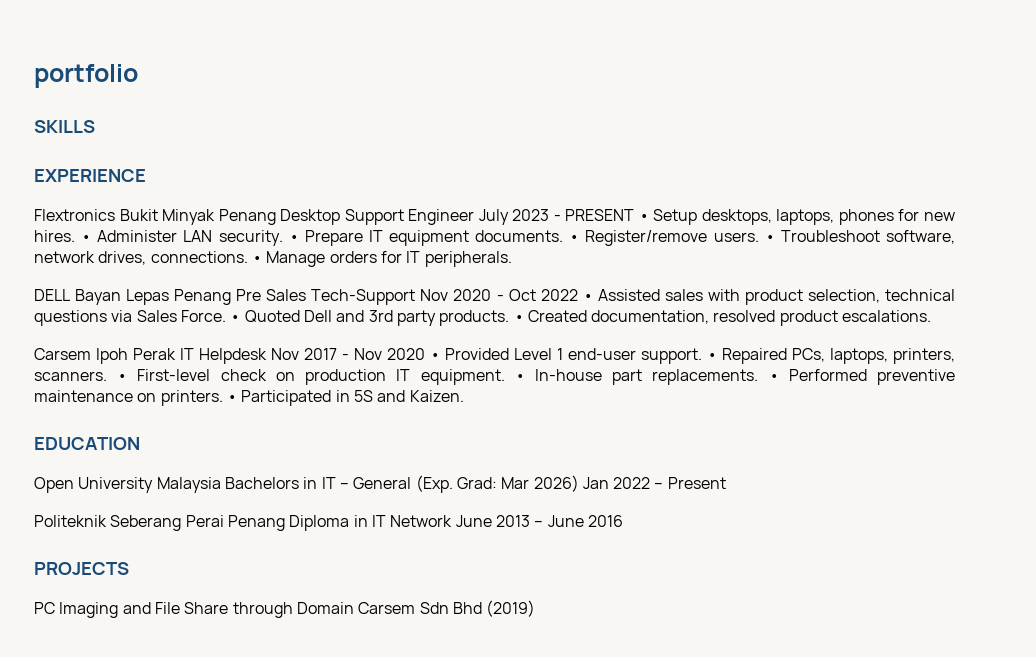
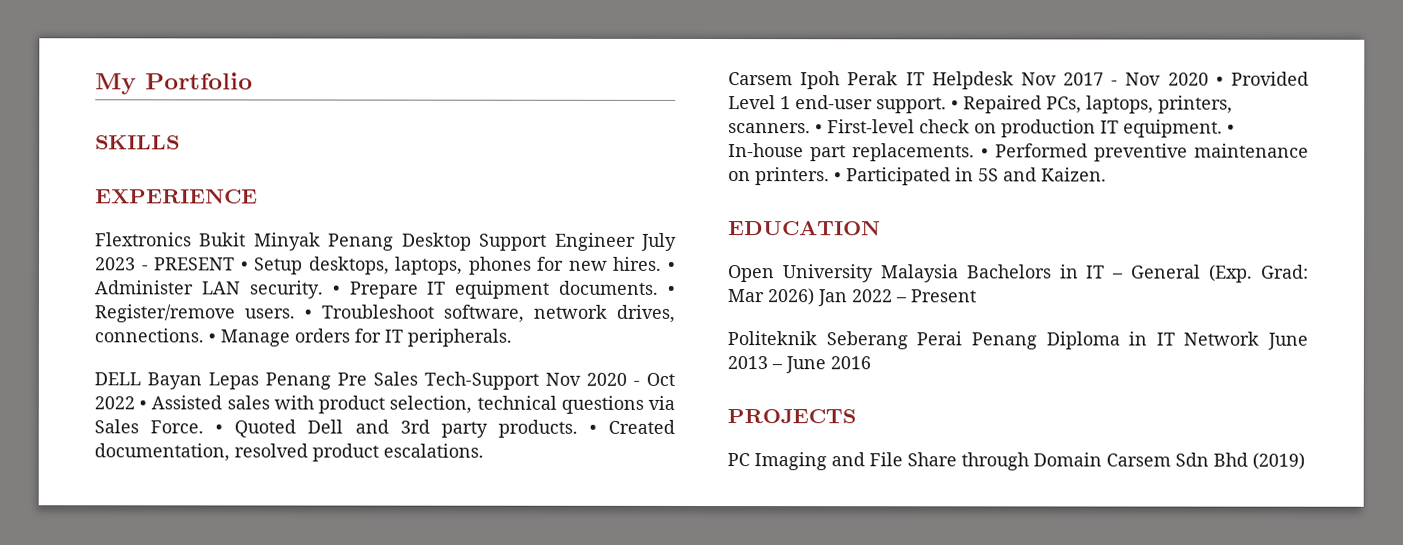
- portfolio
+ My Portfolio

